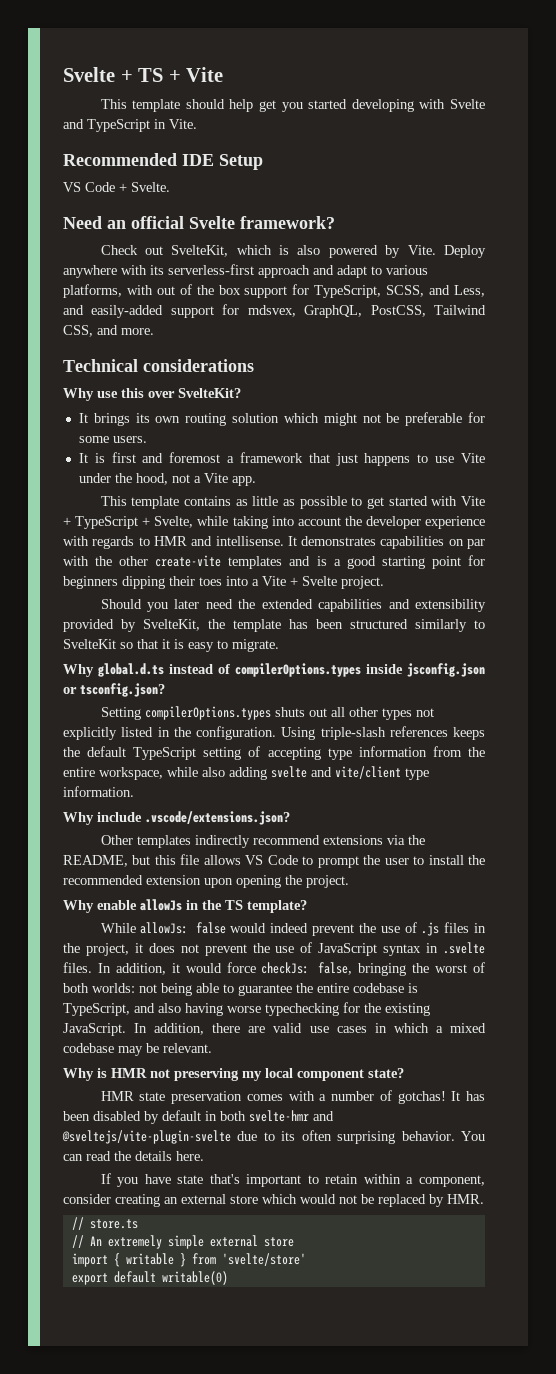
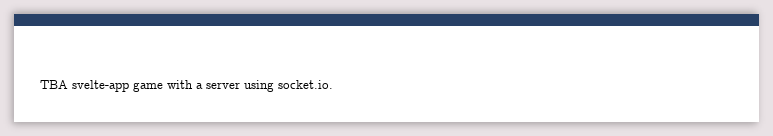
- Svelte + TS + Vite
- This template should help get you started developing with Svelte and TypeScript in Vite.
- Recommended IDE Setup
- VS Code + Svelte.
- Need an official Svelte framework?
- Check out SvelteKit, which is also powered by Vite. Deploy anywhere with its serverless-first approach and adapt to various platforms, with out of the box support for TypeScript, SCSS, and Less, and easily-added support for mdsvex, GraphQL, PostCSS, Tailwind CSS, and more.
- Technical considerations
- Why use this over SvelteKit?
- It brings its own routing solution which might not be preferable for some users.
- It is first and foremost a framework that just happens to use Vite under the hood, not a Vite app.
- This template contains as little as possible to get started with Vite + TypeScript + Svelte, while taking into account the developer experience with regards to HMR and intellisense. It demonstrates capabilities on par with the other create-vite templates and is a good starting point for beginners dipping their toes into a Vite + Svelte project.
- Should you later need the extended capabilities and extensibility provided by SvelteKit, the template has been structured similarly to SvelteKit so that it is easy to migrate.
- Why global.d.ts instead of compilerOptions.types inside jsconfig.json or tsconfig.json?
- Setting compilerOptions.types shuts out all other types not explicitly listed in the configuration. Using triple-slash references keeps the default TypeScript setting of accepting type information from the entire workspace, while also adding svelte and vite/client type information.
- Why include .vscode/extensions.json?
- Other templates indirectly recommend extensions via the README, but this file allows VS Code to prompt the user to install the recommended extension upon opening the project.
- Why enable allowJs in the TS template?
- While allowJs: false would indeed prevent the use of .js files in the project, it does not prevent the use of JavaScript syntax in .svelte files. In addition, it would force checkJs: false, bringing the worst of both worlds: not being able to guarantee the entire codebase is TypeScript, and also having worse typechecking for the existing JavaScript. In addition, there are valid use cases in which a mixed codebase may be relevant.
- Why is HMR not preserving my local component state?
- HMR state preservation comes with a number of gotchas! It has been disabled by default in both svelte-hmr and @sveltejs/vite-plugin-svelte due to its often surprising behavior. You can read the details here.
- If you have state that's important to retain within a component, consider creating an external store which would not be replaced by HMR.
- // store.ts
- // An extremely simple external store
- import { writable } from 'svelte/store'
- export default writable(0)
+ TBA svelte-app game with a server using socket.io.

